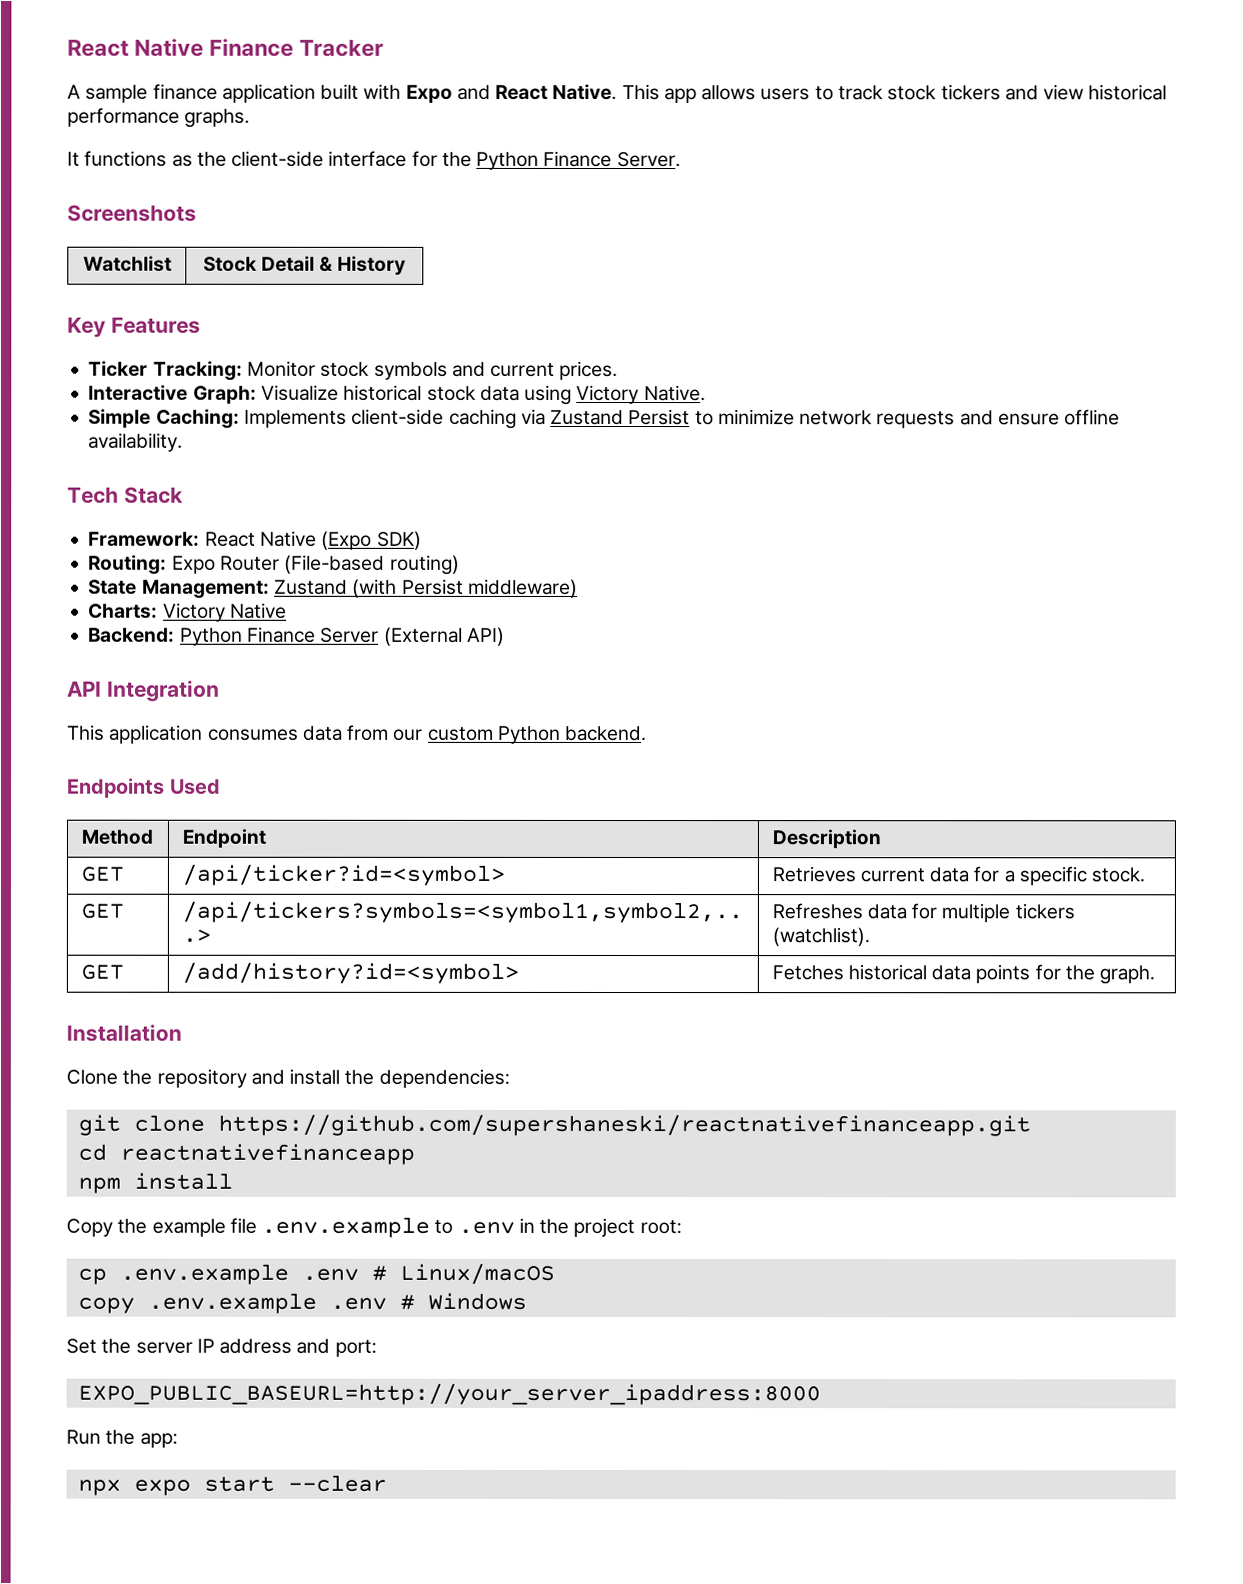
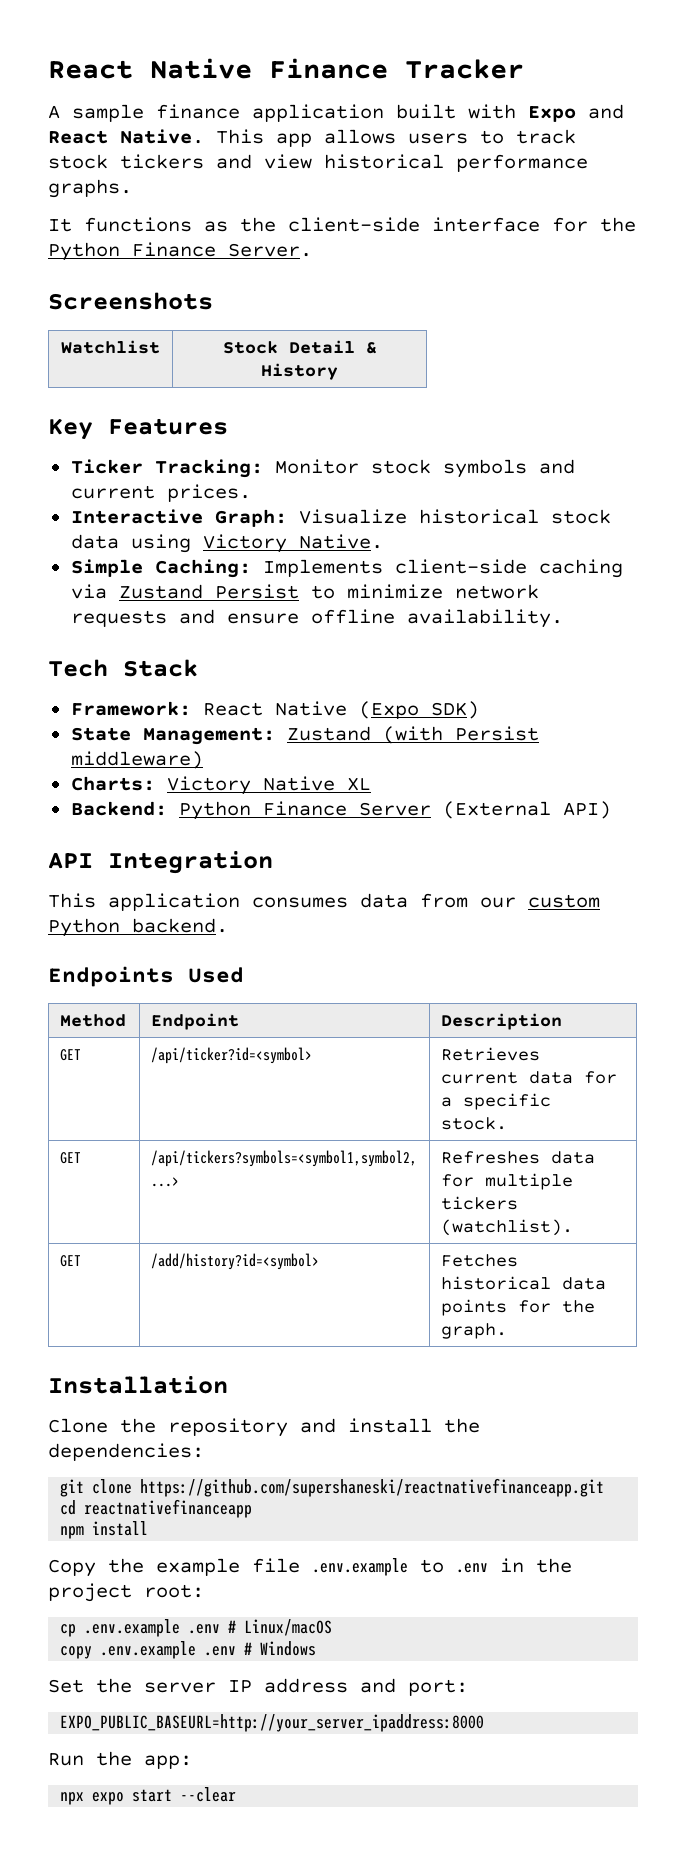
- Routing: Expo Router (File-based routing)
- Charts: Victory Native
+ Charts: Victory Native XL

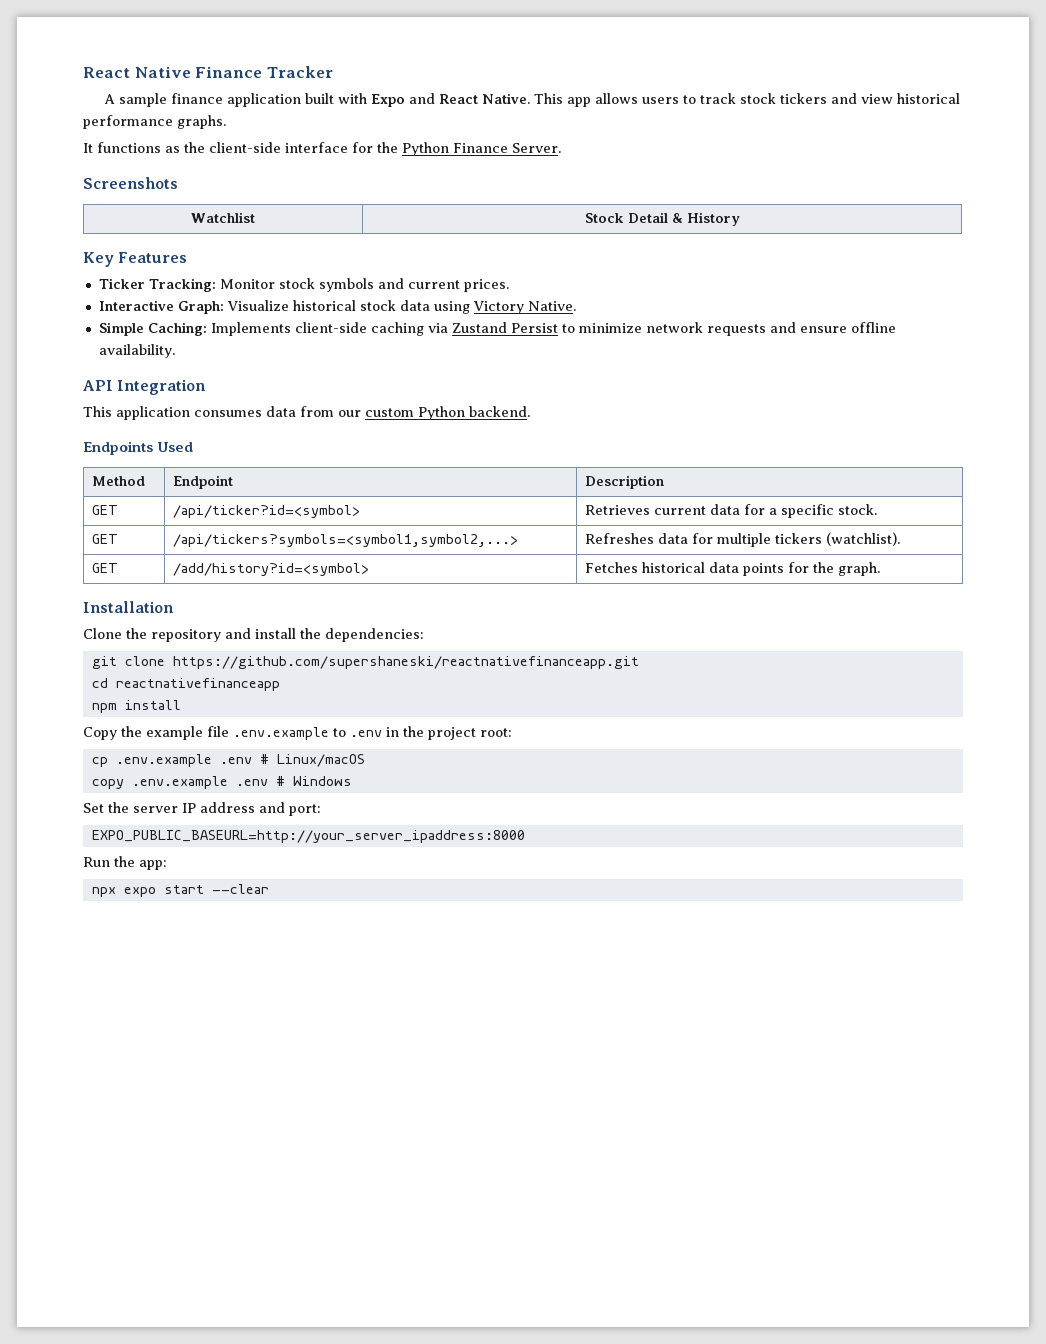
- Tech Stack
- Framework: React Native (Expo SDK)
- State Management: Zustand (with Persist middleware)
- Charts: Victory Native XL
- Backend: Python Finance Server (External API)

